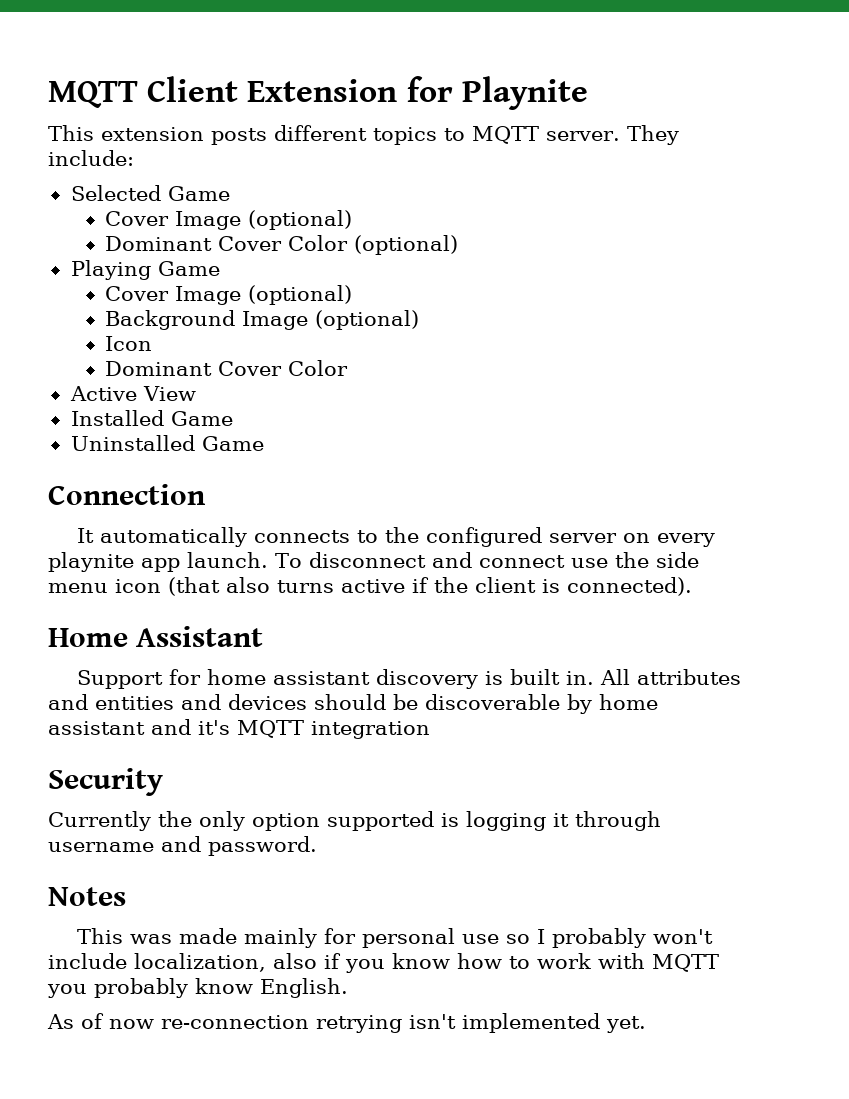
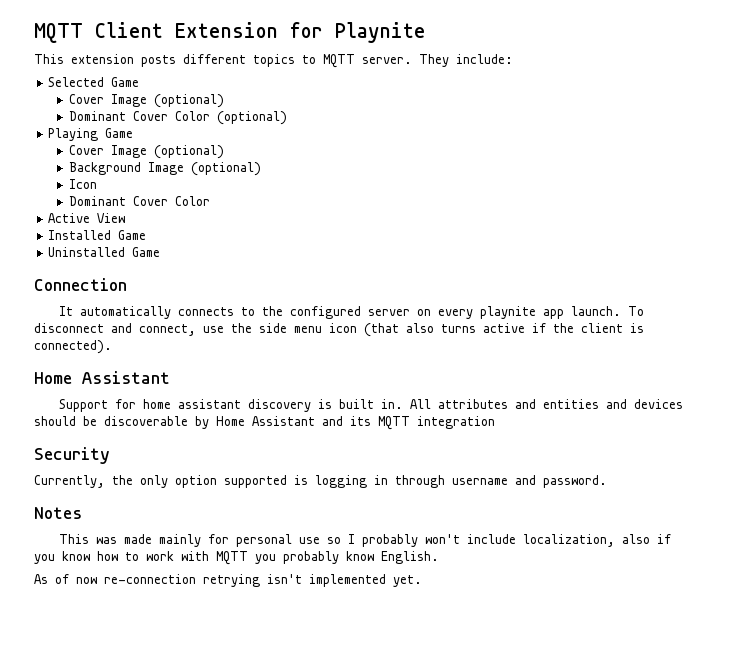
- To disconnect and connect use the side menu icon (that also turns active if the client is connected).
+ To disconnect and connect, use the side menu icon (that also turns active if the client is connected).
- All attributes and entities and devices should be discoverable by home assistant and it's MQTT integration
+ All attributes and entities and devices should be discoverable by Home Assistant and its MQTT integration
- Currently the only option supported is logging it through username and password.
+ Currently, the only option supported is logging in through username and password.

